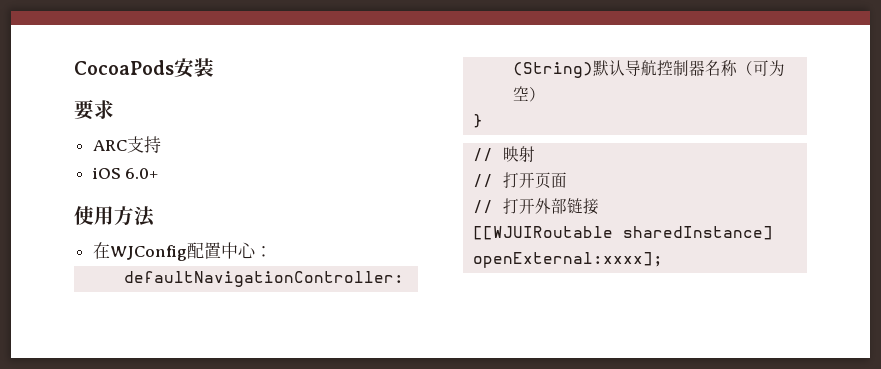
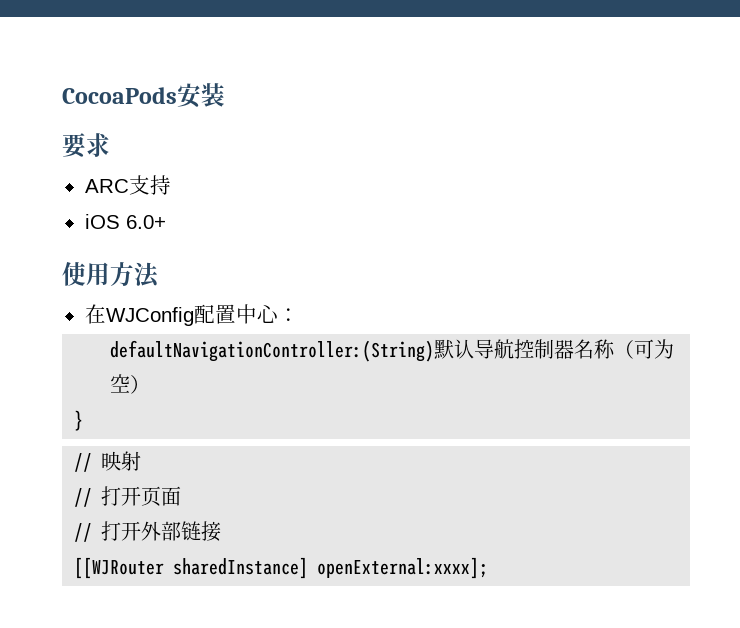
- [[WJUIRoutable sharedInstance] openExternal:xxxx];
+ [[WJRouter sharedInstance] openExternal:xxxx];

